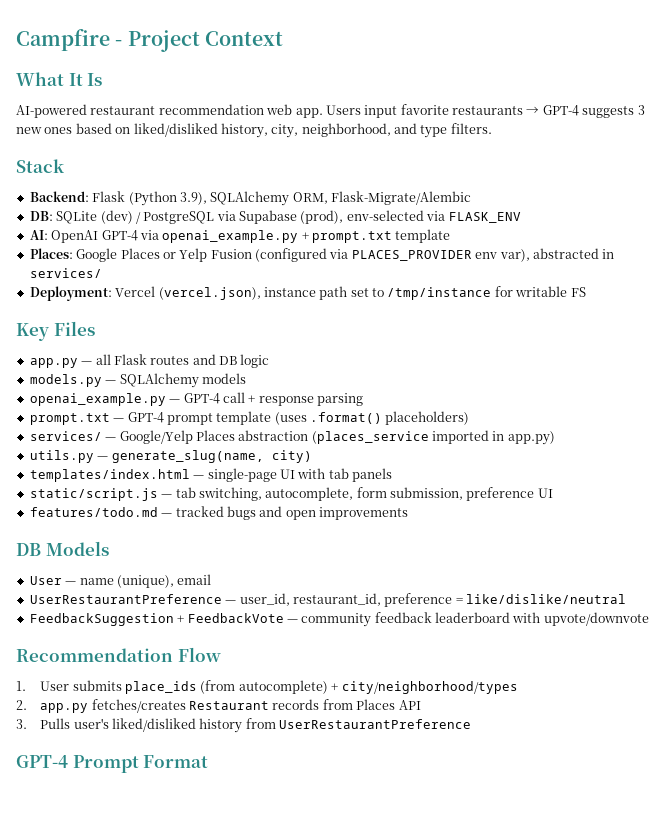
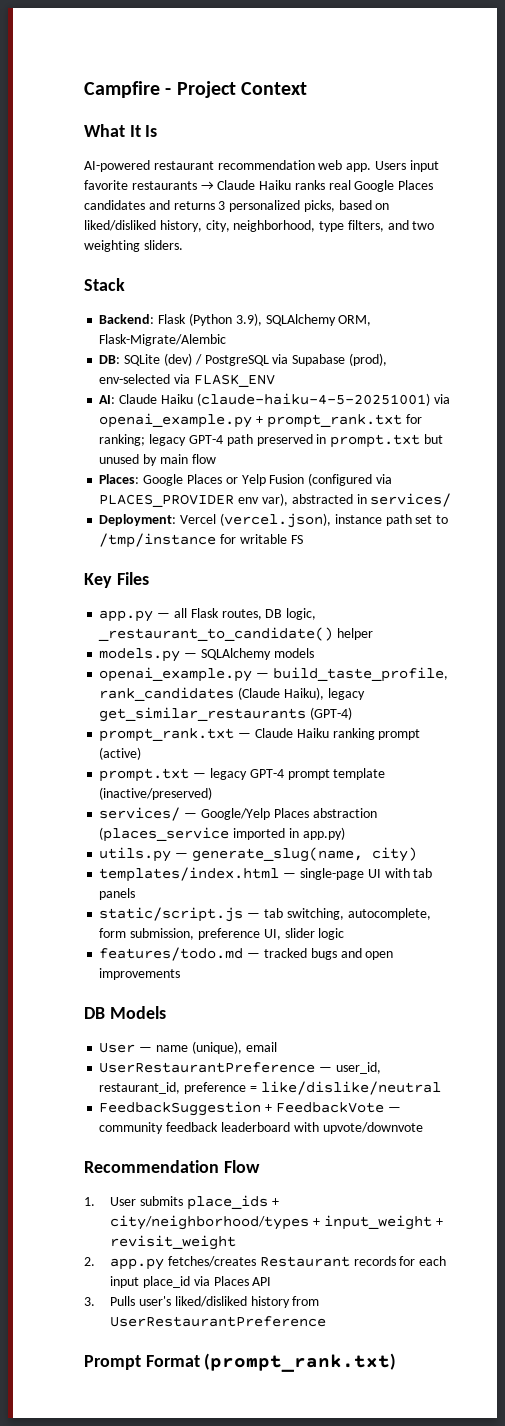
- Users input favorite restaurants → GPT-4 suggests 3 new ones based on liked/disliked history, city, neighborhood, and type filters.
+ Users input favorite restaurants → Claude Haiku ranks real Google Places candidates and returns 3 personalized picks, based on liked/disliked history, city, neighborhood, type filters, and two weighting sliders.
- AI: OpenAI GPT-4 via openai_example.py + prompt.txt template
+ AI: Claude Haiku (claude-haiku-4-5-20251001) via openai_example.py + prompt_rank.txt for ranking; legacy GPT-4 path preserved in prompt.txt but unused by main flow
- app.py — all Flask routes and DB logic
+ app.py — all Flask routes, DB logic, _restaurant_to_candidate() helper
- openai_example.py — GPT-4 call + response parsing
+ openai_example.py — build_taste_profile, rank_candidates (Claude Haiku), legacy get_similar_restaurants (GPT-4)
+ prompt_rank.txt — Claude Haiku ranking prompt (active)
- prompt.txt — GPT-4 prompt template (uses .format() placeholders)
+ prompt.txt — legacy GPT-4 prompt template (inactive/preserved)
- static/script.js — tab switching, autocomplete, form submission, preference UI
+ static/script.js — tab switching, autocomplete, form submission, preference UI, slider logic
- 1. User submits place_ids (from autocomplete) + city/neighborhood/types
+ 1. User submits place_ids + city/neighborhood/types + input_weight + revisit_weight
- 2. app.py fetches/creates Restaurant records from Places API
+ 2. app.py fetches/creates Restaurant records for each input place_id via Places API
- GPT-4 Prompt Format
+ Prompt Format (prompt_rank.txt)

